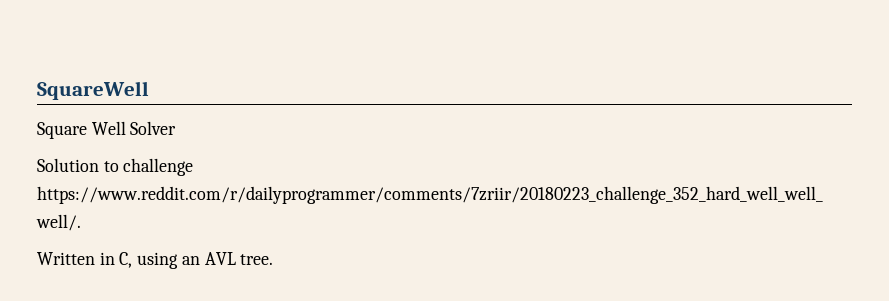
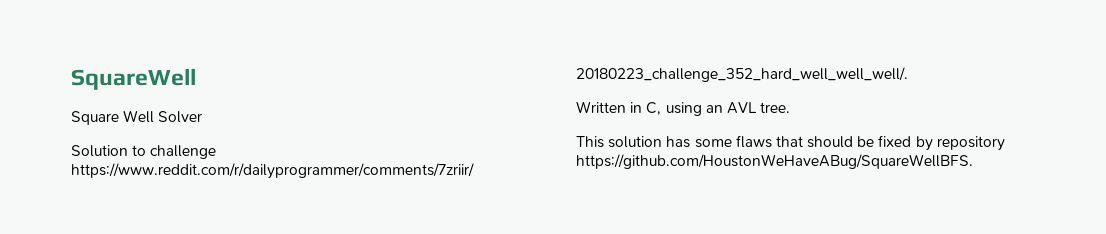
+ This solution has some flaws that should be fixed by repository https://github.com/HoustonWeHaveABug/SquareWellBFS.

